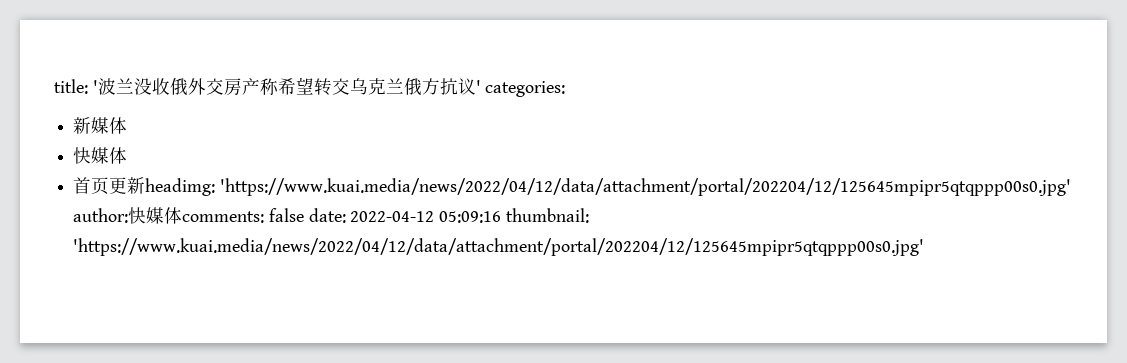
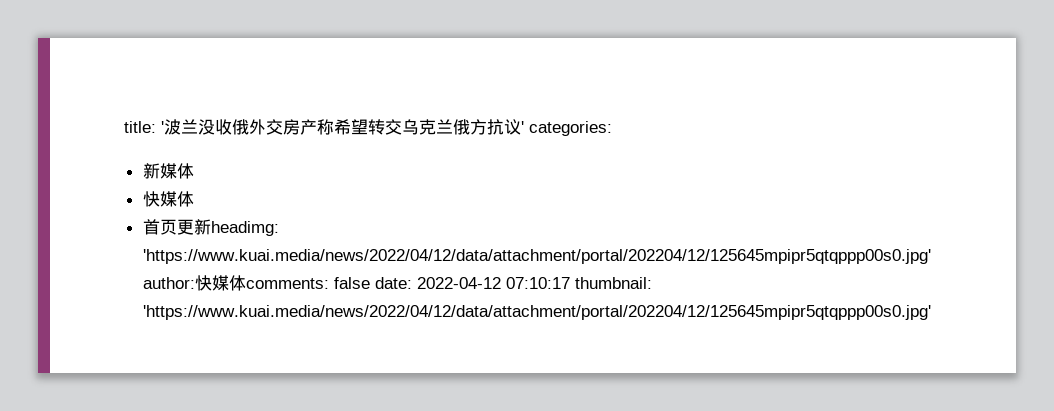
- 首页更新headimg: 'https://www.kuai.media/news/2022/04/12/data/attachment/portal/202204/12/125645mpipr5qtqppp00s0.jpg' author:快媒体comments: false date: 2022-04-12 05:09:16 thumbnail: 'https://www.kuai.media/news/2022/04/12/data/attachment/portal/202204/12/125645mpipr5qtqppp00s0.jpg'
+ 首页更新headimg: 'https://www.kuai.media/news/2022/04/12/data/attachment/portal/202204/12/125645mpipr5qtqppp00s0.jpg' author:快媒体comments: false date: 2022-04-12 07:10:17 thumbnail: 'https://www.kuai.media/news/2022/04/12/data/attachment/portal/202204/12/125645mpipr5qtqppp00s0.jpg'

